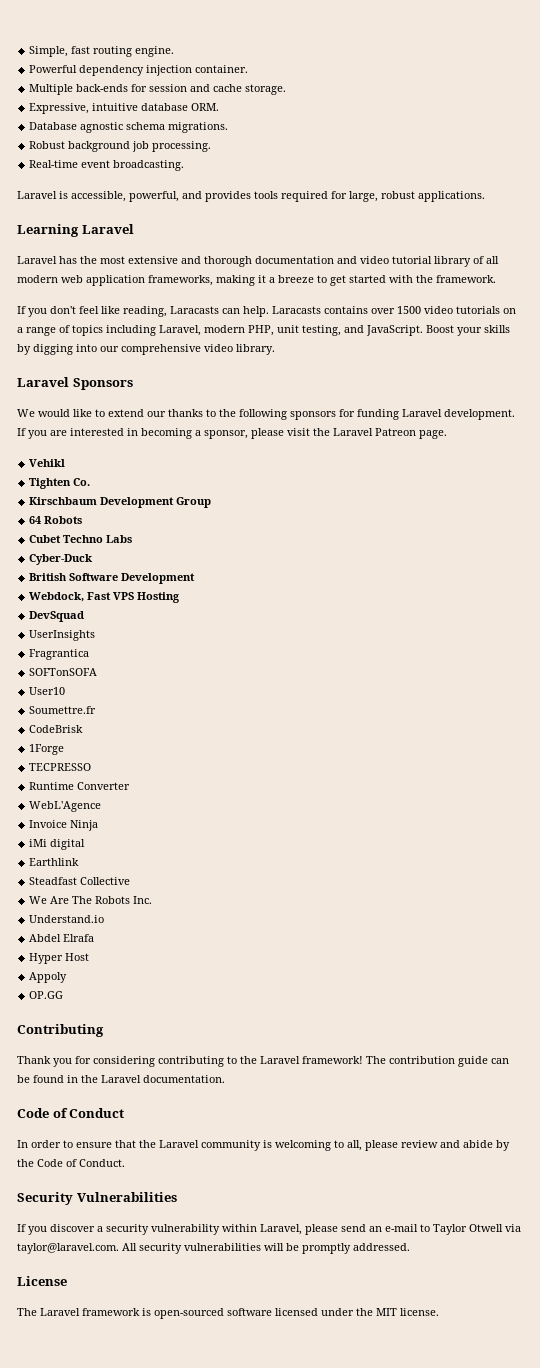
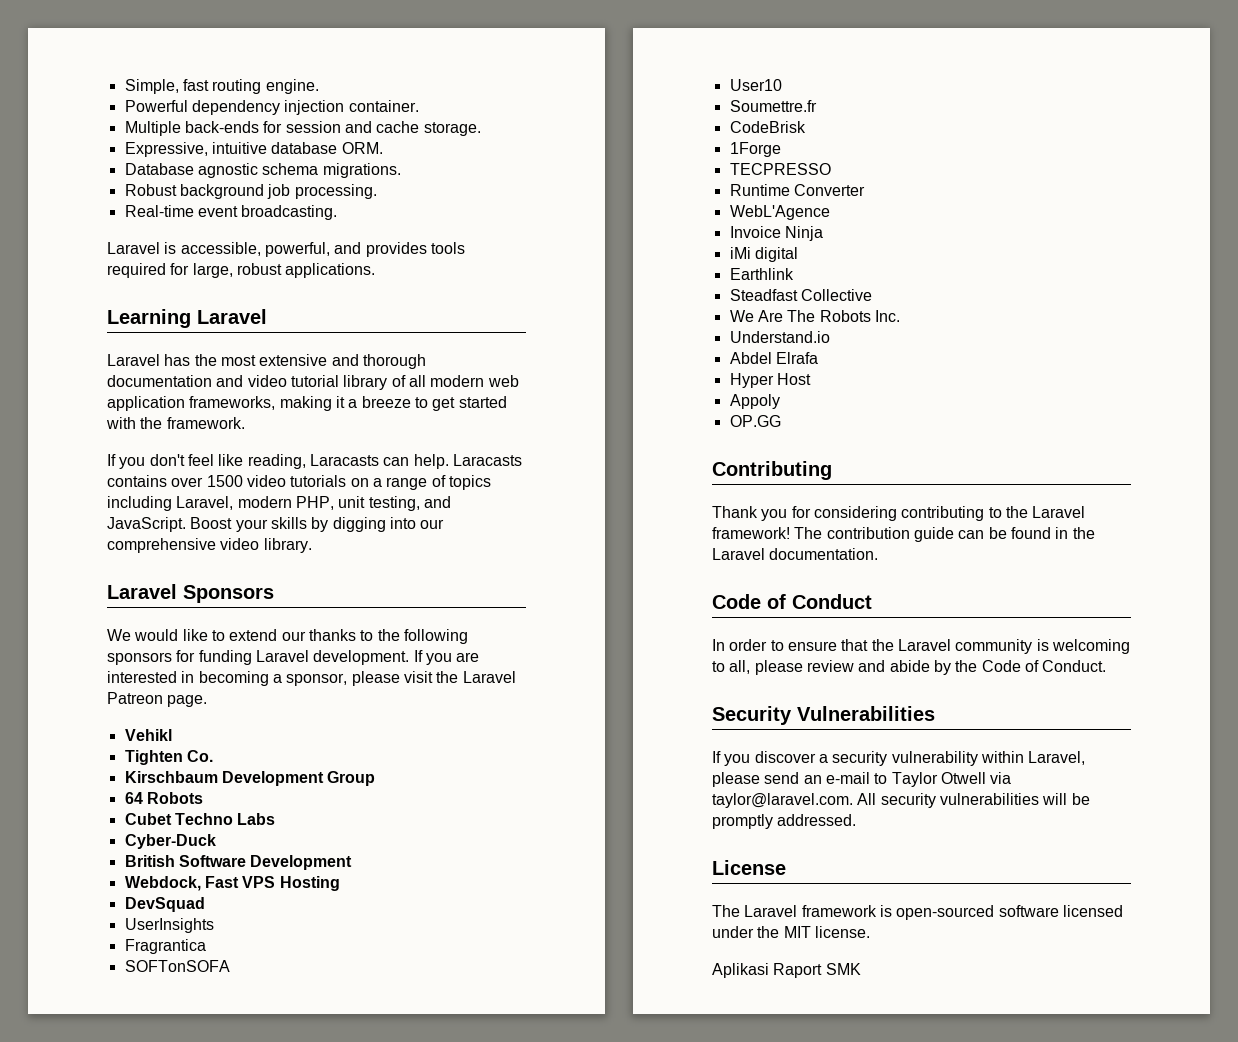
+ Aplikasi Raport SMK

